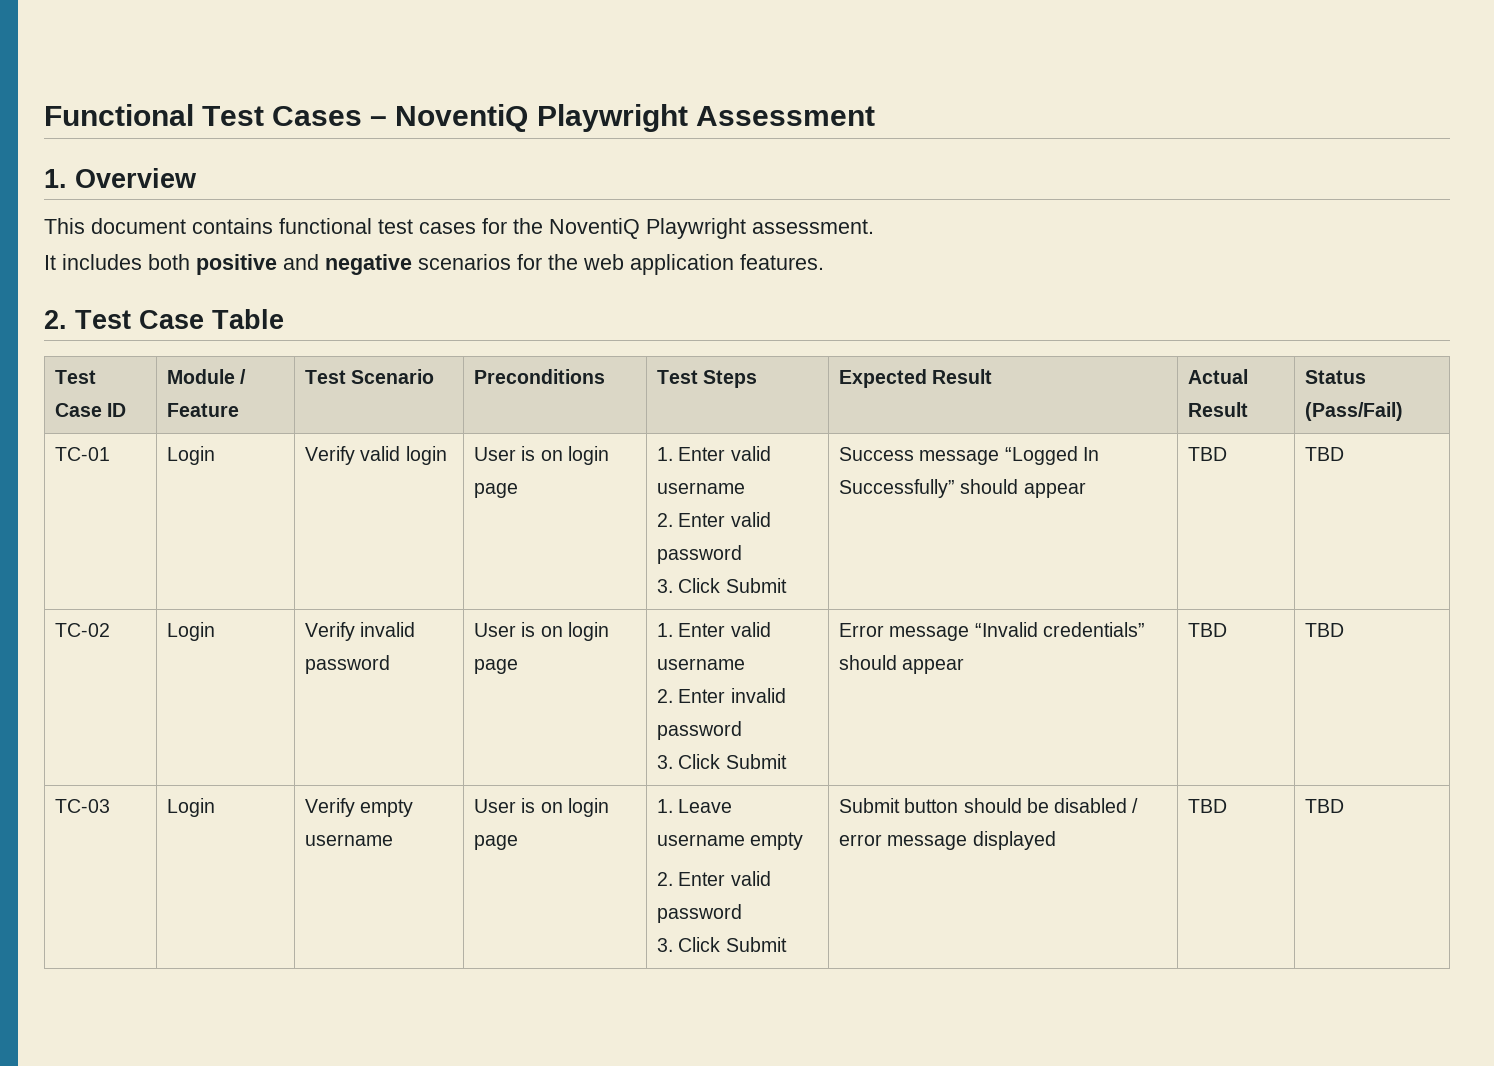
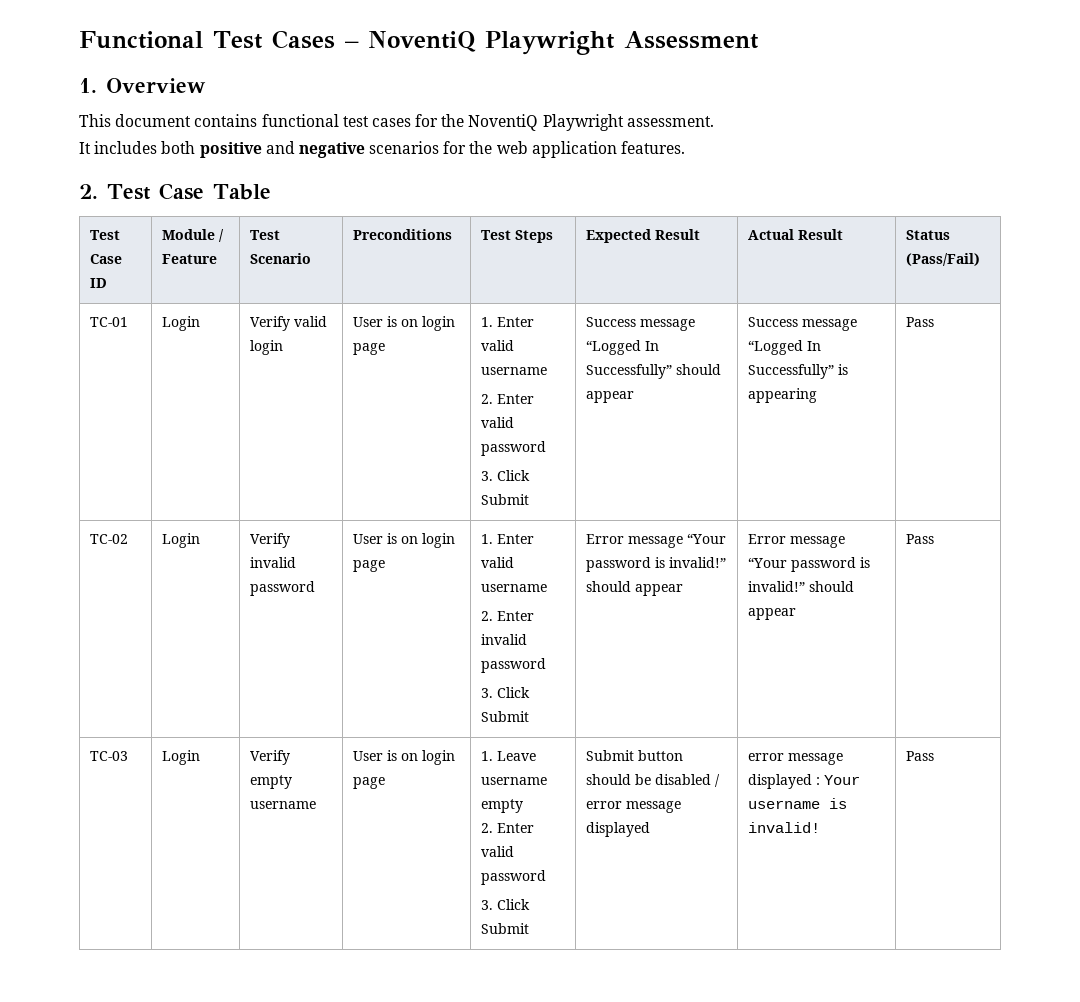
  TC-01 | Login | Verify valid login | User is on login page | 1. Enter valid username
  2. Enter valid password
- 3. Click Submit | Success message “Logged In Successfully” should appear | TBD | TBD
+ 3. Click Submit | Success message “Logged In Successfully” should appear | Success message “Logged In Successfully” is appearing | Pass
  TC-02 | Login | Verify invalid password | User is on login page | 1. Enter valid username
  2. Enter invalid password
- 3. Click Submit | Error message “Invalid credentials” should appear | TBD | TBD
+ 3. Click Submit | Error message “Your password is invalid!” should appear | Error message “Your password is invalid!” should appear | Pass
  TC-03 | Login | Verify empty username | User is on login page | 1. Leave username empty
  2. Enter valid password
- 3. Click Submit | Submit button should be disabled / error message displayed | TBD | TBD
+ 3. Click Submit | Submit button should be disabled / error message displayed | error message displayed : Your username is invalid! | Pass

